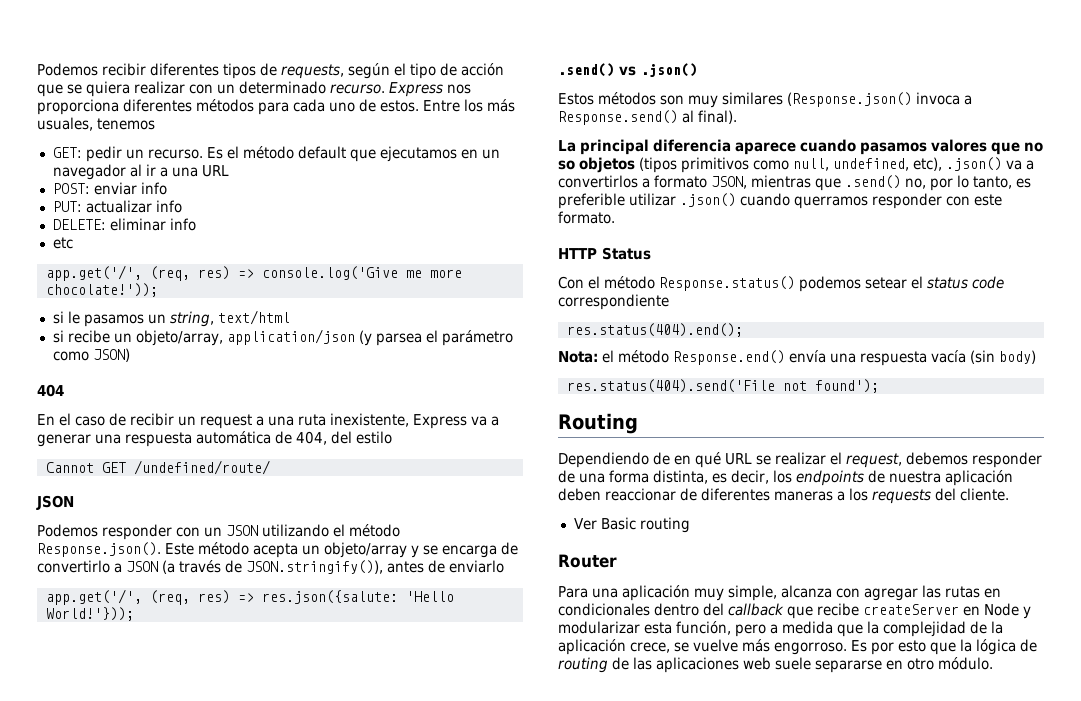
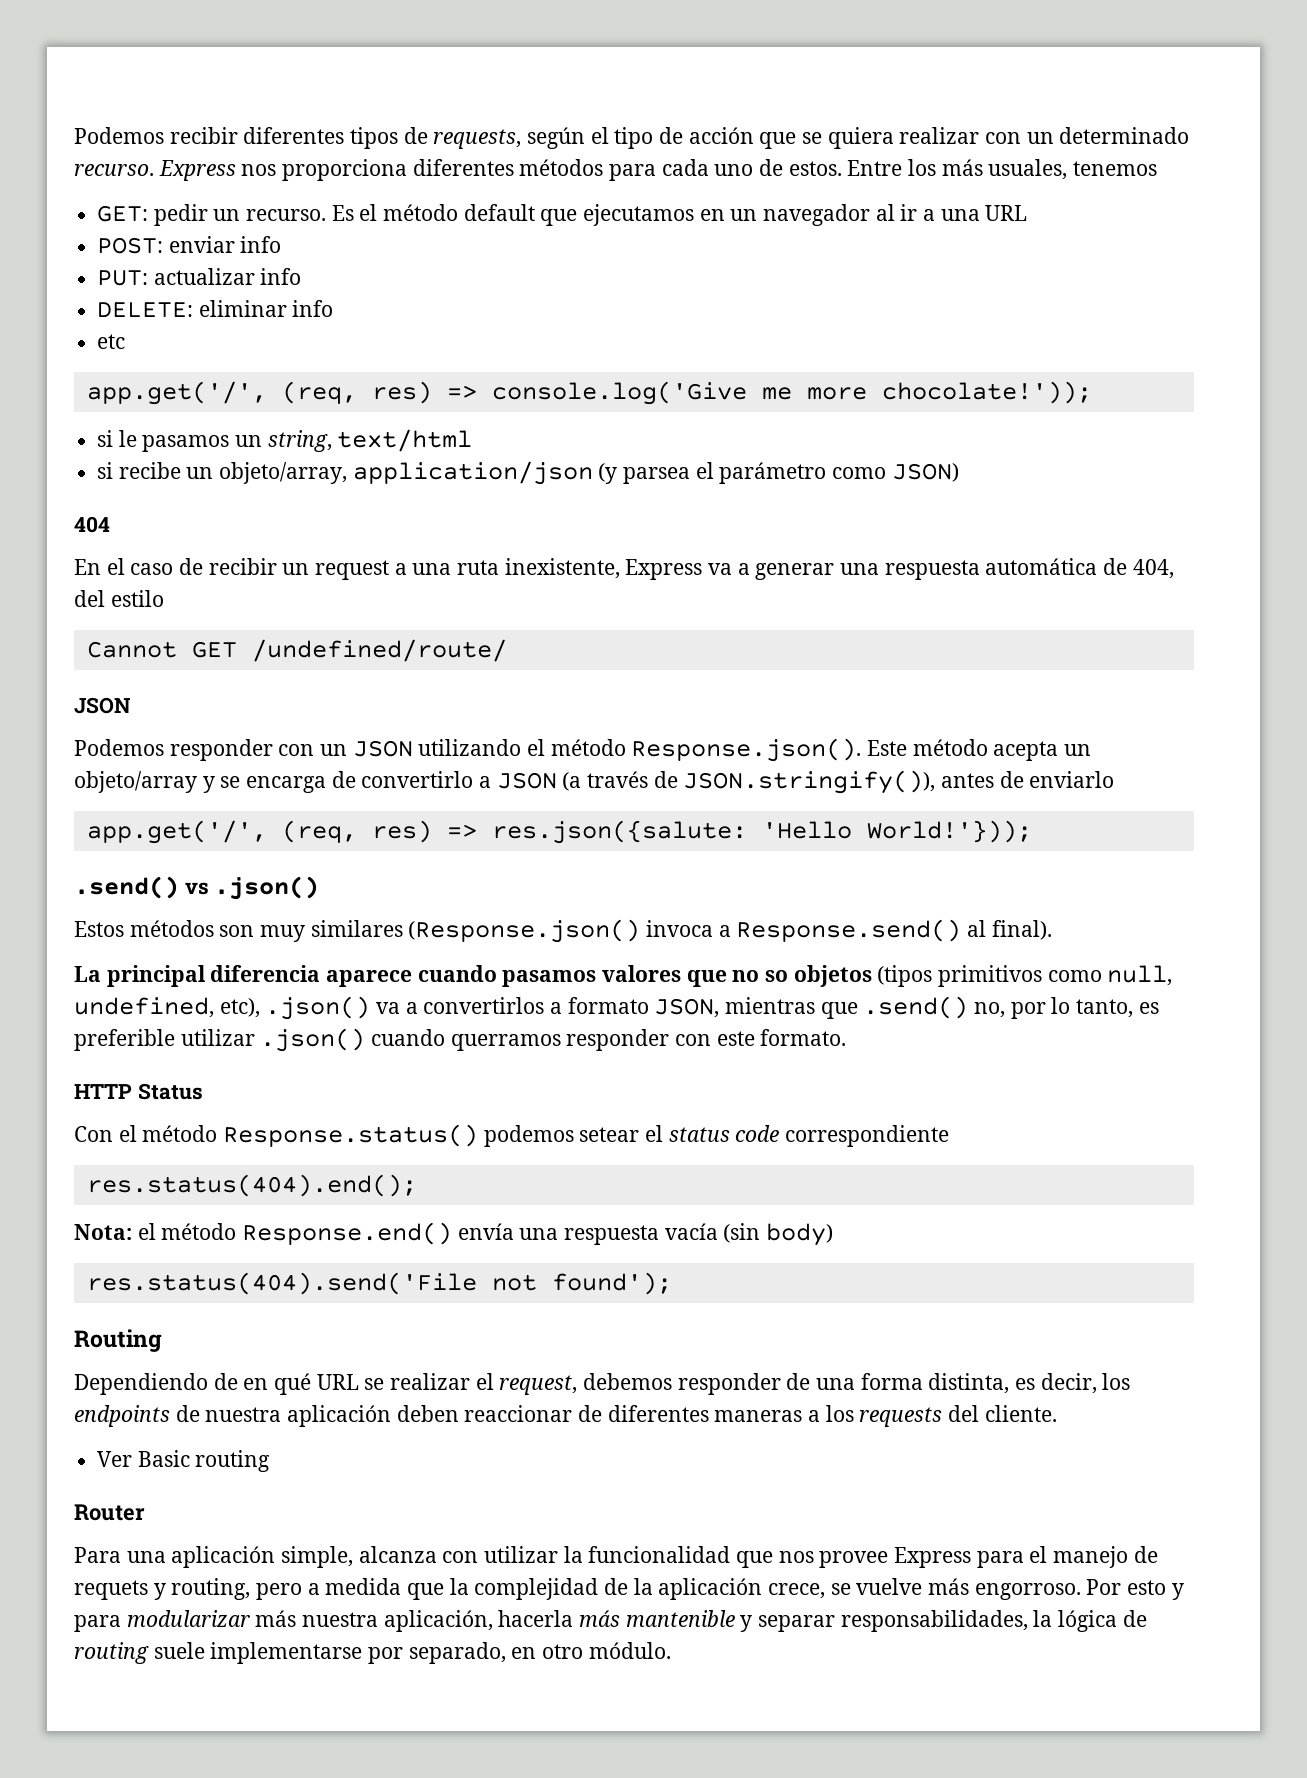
- Para una aplicación muy simple, alcanza con agregar las rutas en condicionales dentro del callback que recibe createServer en Node y modularizar esta función, pero a medida que la complejidad de la aplicación crece, se vuelve más engorroso.
+ Para una aplicación simple, alcanza con utilizar la funcionalidad que nos provee Express para el manejo de requets y routing, pero a medida que la complejidad de la aplicación crece, se vuelve más engorroso.
- Es por esto que la lógica de routing de las aplicaciones web suele separarse en otro módulo.
+ Por esto y para modularizar más nuestra aplicación, hacerla más mantenible y separar responsabilidades, la lógica de routing suele implementarse por separado, en otro módulo.

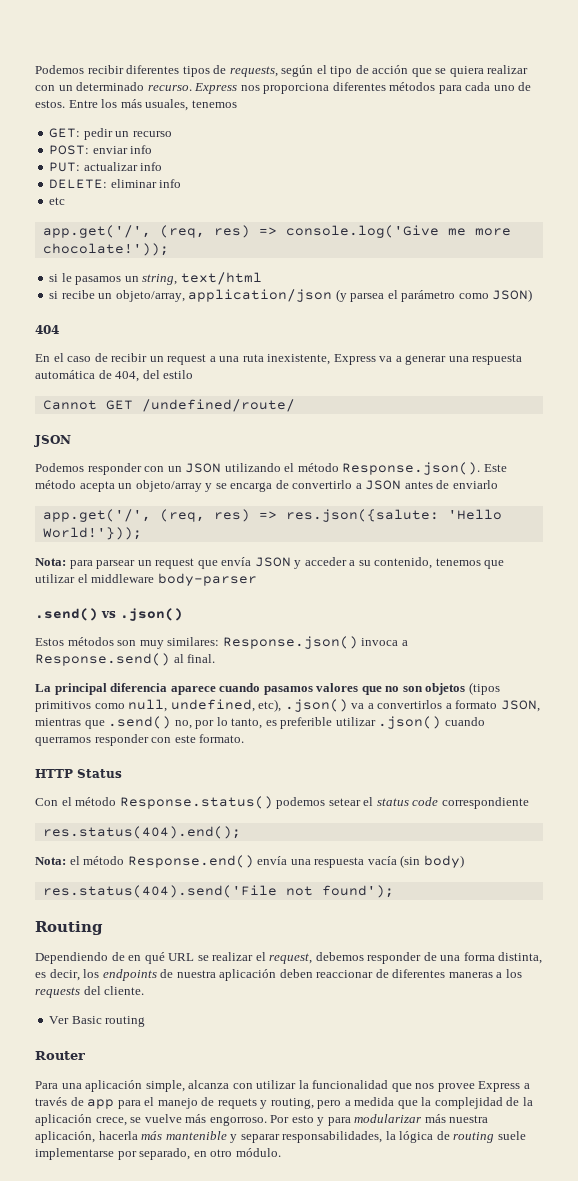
- GET: pedir un recurso. Es el método default que ejecutamos en un navegador al ir a una URL
+ GET: pedir un recurso
- Podemos responder con un JSON utilizando el método Response.json(). Este método acepta un objeto/array y se encarga de convertirlo a JSON (a través de JSON.stringify()), antes de enviarlo
+ Podemos responder con un JSON utilizando el método Response.json(). Este método acepta un objeto/array y se encarga de convertirlo a JSON antes de enviarlo
+ Nota: para parsear un request que envía JSON y acceder a su contenido, tenemos que utilizar el middleware body-parser
- Estos métodos son muy similares (Response.json() invoca a Response.send() al final).
+ Estos métodos son muy similares: Response.json() invoca a Response.send() al final.
- La principal diferencia aparece cuando pasamos valores que no so objetos (tipos primitivos como null, undefined, etc), .json() va a convertirlos a formato JSON, mientras que .send() no, por lo tanto, es preferible utilizar .json() cuando querramos responder con este formato.
+ La principal diferencia aparece cuando pasamos valores que no son objetos (tipos primitivos como null, undefined, etc), .json() va a convertirlos a formato JSON, mientras que .send() no, por lo tanto, es preferible utilizar .json() cuando querramos responder con este formato.
- Para una aplicación simple, alcanza con utilizar la funcionalidad que nos provee Express para el manejo de requets y routing, pero a medida que la complejidad de la aplicación crece, se vuelve más engorroso.
+ Para una aplicación simple, alcanza con utilizar la funcionalidad que nos provee Express a través de app para el manejo de requets y routing, pero a medida que la complejidad de la aplicación crece, se vuelve más engorroso.

